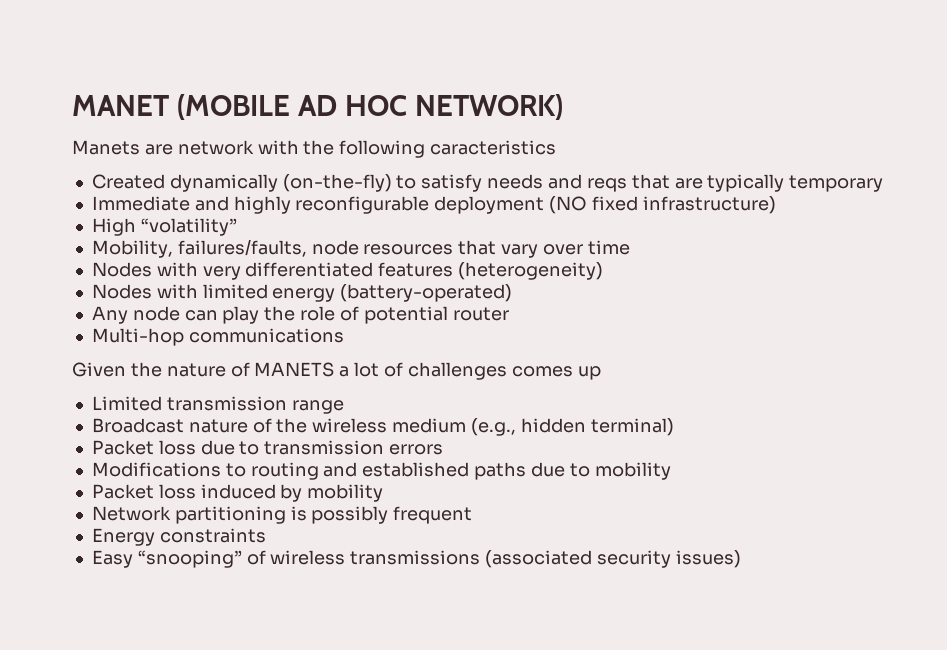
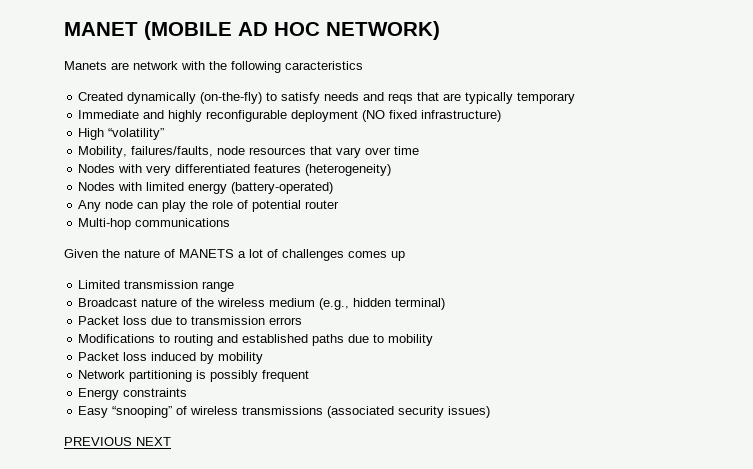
+ PREVIOUS NEXT

